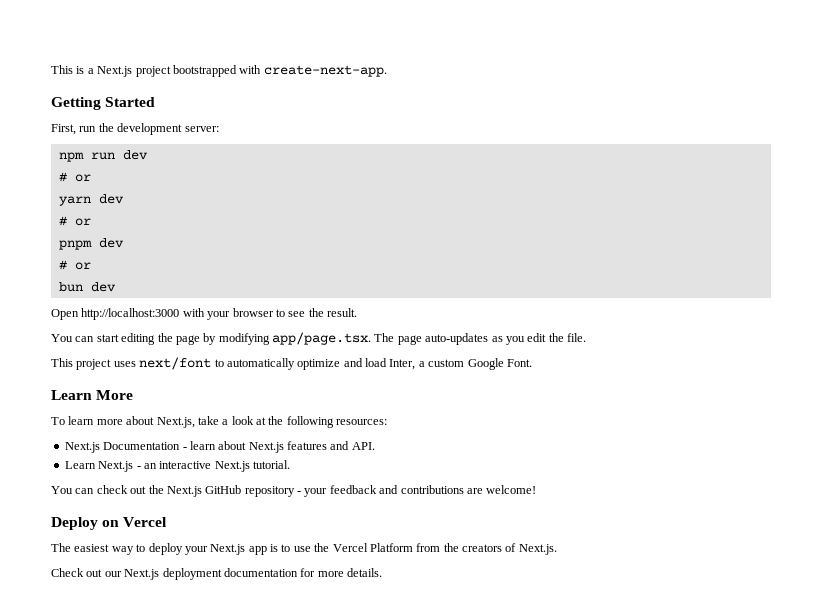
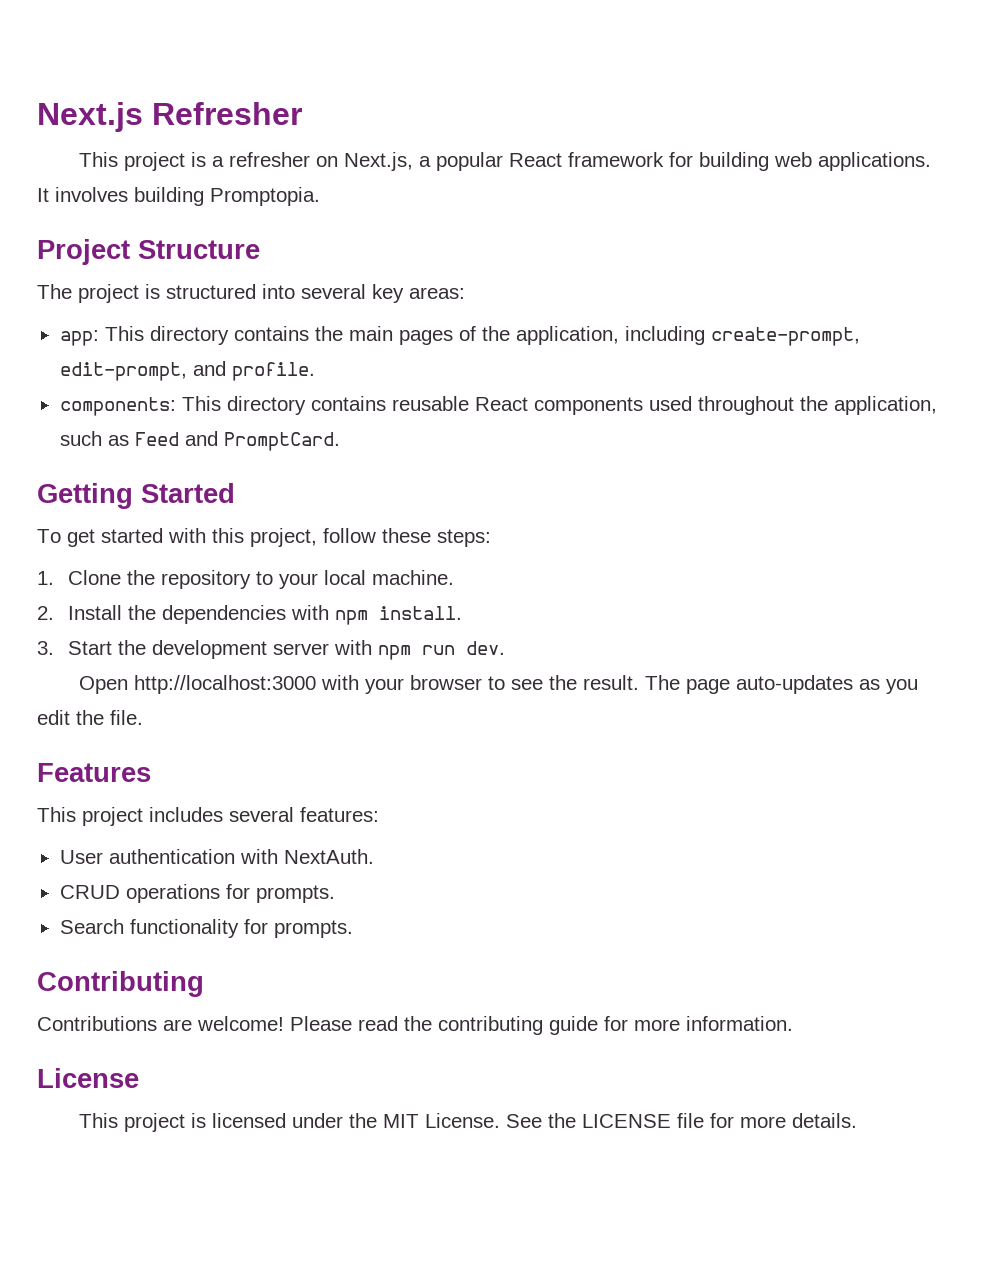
- This is a Next.js project bootstrapped with create-next-app.
+ Next.js Refresher
+ This project is a refresher on Next.js, a popular React framework for building web applications. It involves building Promptopia.
+ Project Structure
+ The project is structured into several key areas:
+ app: This directory contains the main pages of the application, including create-prompt, edit-prompt, and profile.
+ components: This directory contains reusable React components used throughout the application, such as Feed and PromptCard.
  Getting Started
- First, run the development server:
- npm run dev
- # or
- yarn dev
- # or
- pnpm dev
- # or
- bun dev
+ To get started with this project, follow these steps:
+ 1. Clone the repository to your local machine.
+ 2. Install the dependencies with npm install.
+ 3. Start the development server with npm run dev.
- Open http://localhost:3000 with your browser to see the result.
- You can start editing the page by modifying app/page.tsx. The page auto-updates as you edit the file.
+ Open http://localhost:3000 with your browser to see the result. The page auto-updates as you edit the file.
- This project uses next/font to automatically optimize and load Inter, a custom Google Font.
- Learn More
- To learn more about Next.js, take a look at the following resources:
- Next.js Documentation - learn about Next.js features and API.
- Learn Next.js - an interactive Next.js tutorial.
- You can check out the Next.js GitHub repository - your feedback and contributions are welcome!
- Deploy on Vercel
- The easiest way to deploy your Next.js app is to use the Vercel Platform from the creators of Next.js.
- Check out our Next.js deployment documentation for more details.
+ Features
+ This project includes several features:
+ User authentication with NextAuth.
+ CRUD operations for prompts.
+ Search functionality for prompts.
+ Contributing
+ Contributions are welcome! Please read the contributing guide for more information.
+ License
+ This project is licensed under the MIT License. See the LICENSE file for more details.

